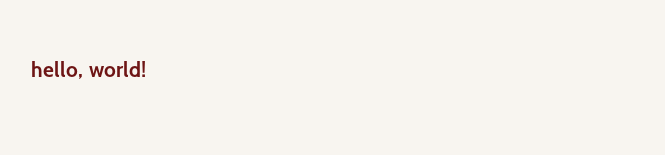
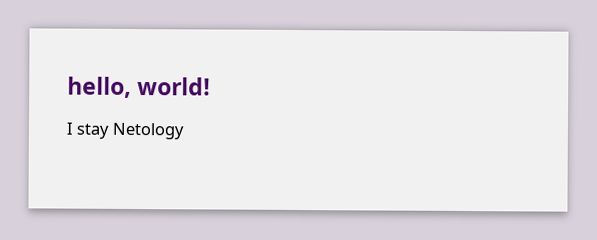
+ I stay Netology

